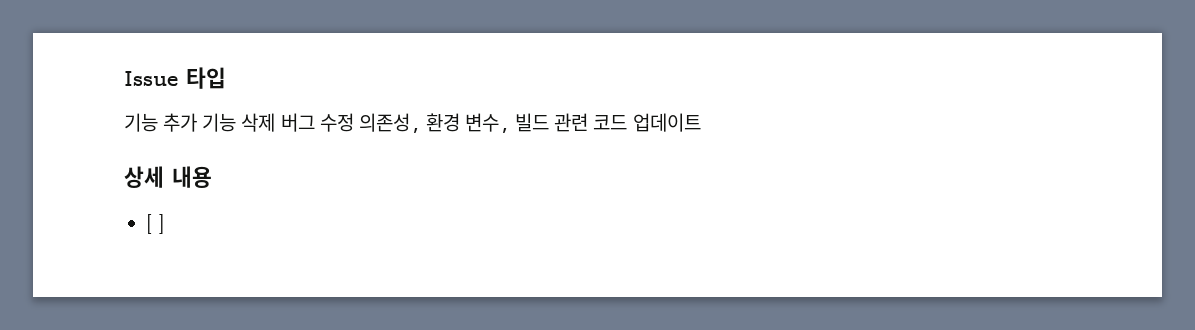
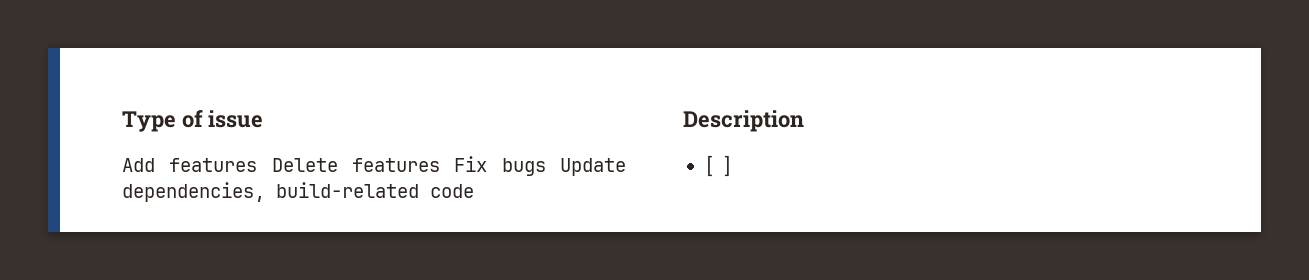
- Issue 타입
- 기능 추가 기능 삭제 버그 수정 의존성, 환경 변수, 빌드 관련 코드 업데이트
- 상세 내용
+ Type of issue
+ Add features Delete features Fix bugs Update dependencies, build-related code
+ Description

